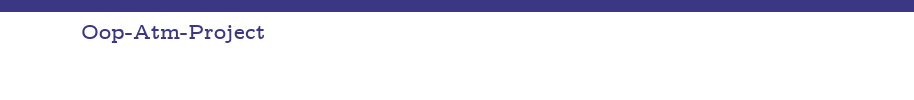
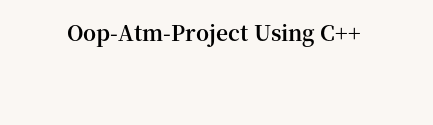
- Oop-Atm-Project
+ Oop-Atm-Project Using C++

